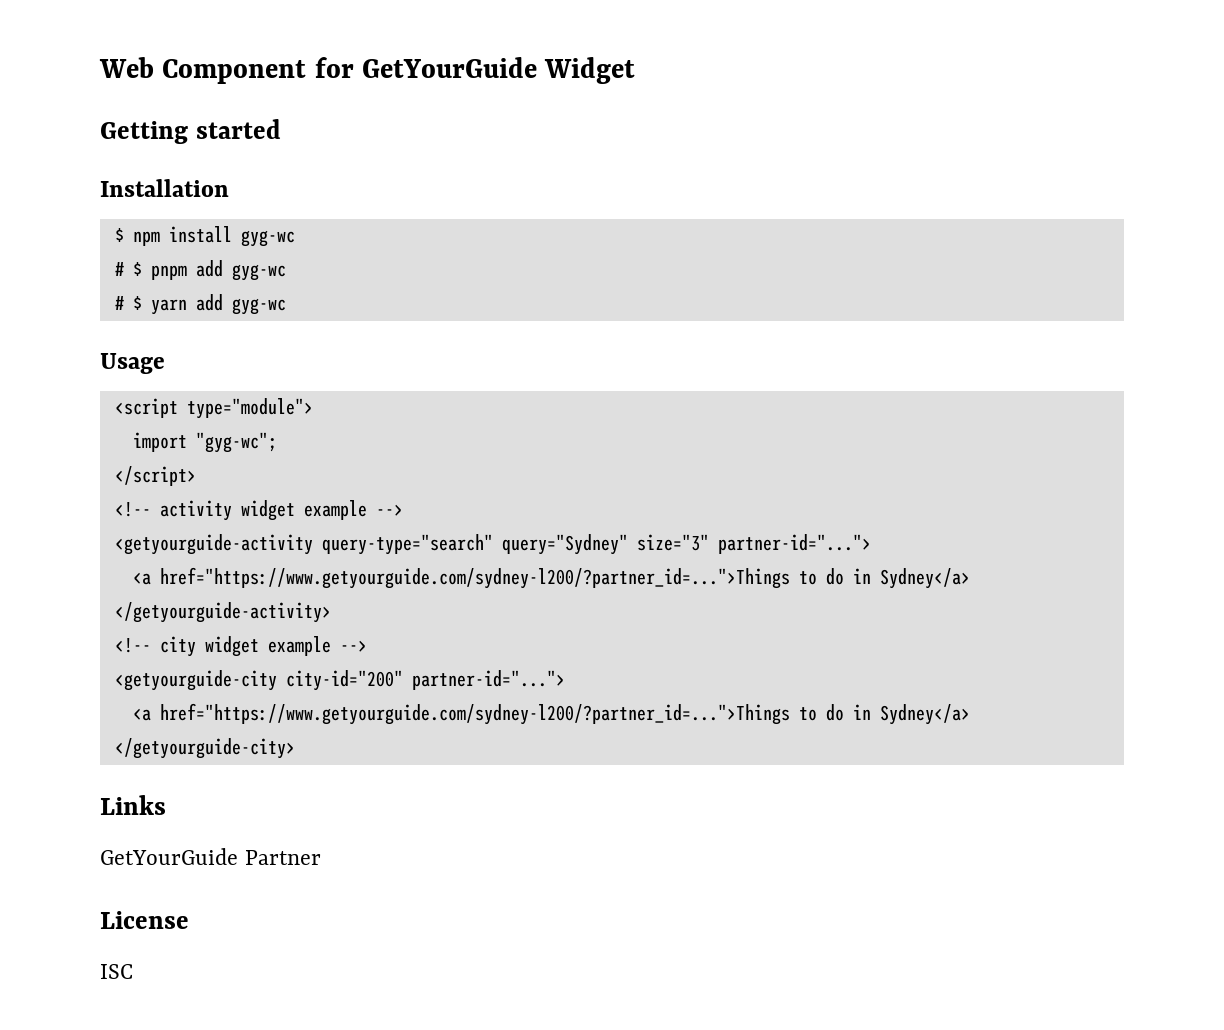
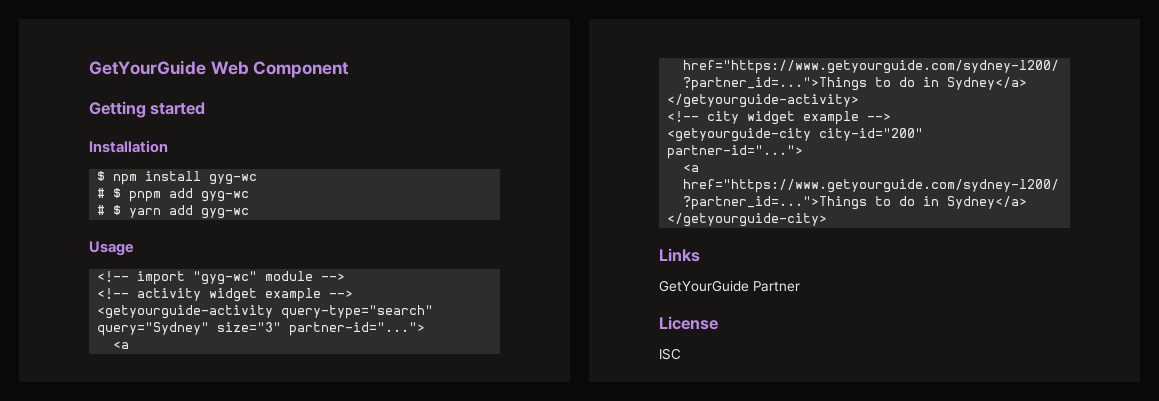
- Web Component for GetYourGuide Widget
+ GetYourGuide Web Component
- <script type="module">
- import "gyg-wc";
- </script>
+ <!-- import "gyg-wc" module -->

